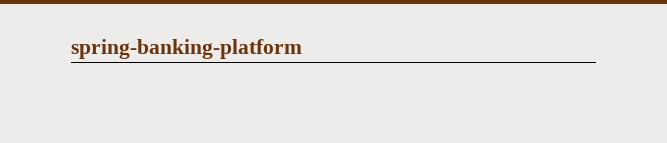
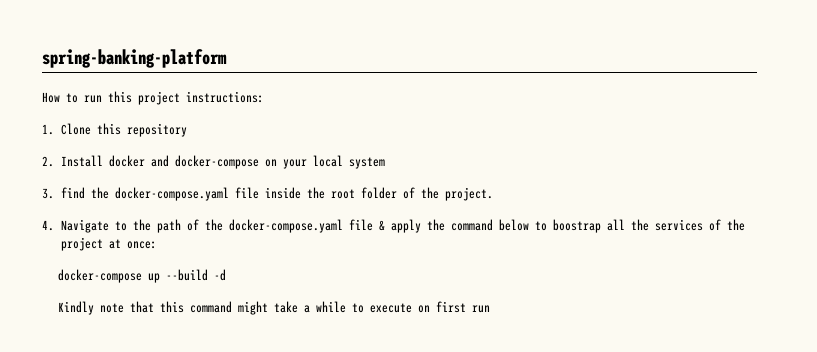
+ How to run this project instructions:
+ 1. Clone this repository
+ 2. Install docker and docker-compose on your local system
+ 3. find the docker-compose.yaml file inside the root folder of the project.
+ 4. Navigate to the path of the docker-compose.yaml file & apply the command below to boostrap all the services of the project at once:
+ docker-compose up --build -d
+ Kindly note that this command might take a while to execute on first run

